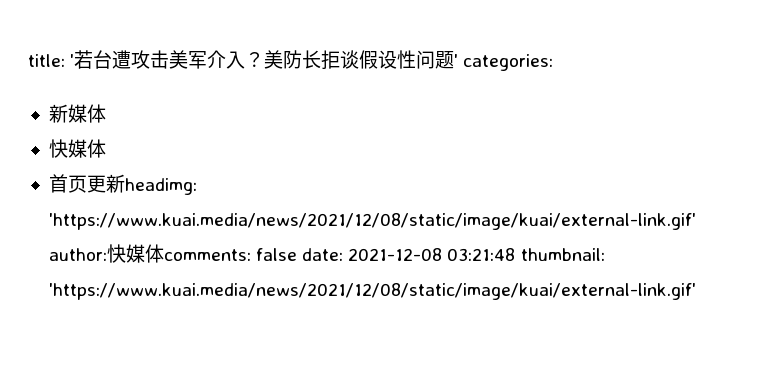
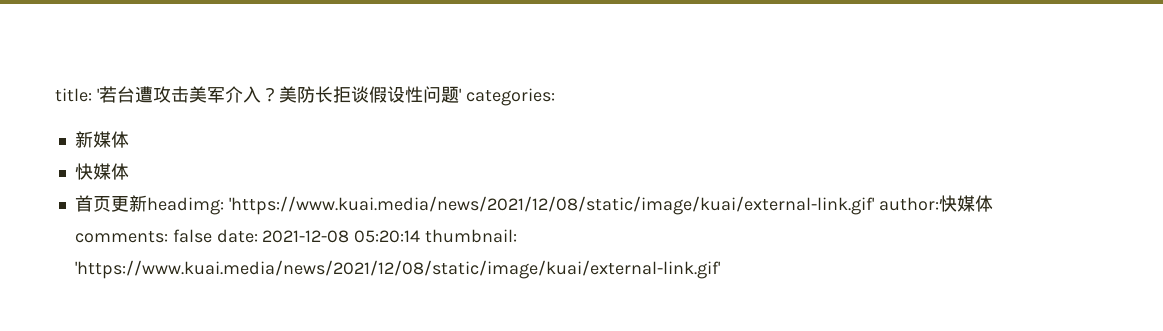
- 首页更新headimg: 'https://www.kuai.media/news/2021/12/08/static/image/kuai/external-link.gif' author:快媒体comments: false date: 2021-12-08 03:21:48 thumbnail: 'https://www.kuai.media/news/2021/12/08/static/image/kuai/external-link.gif'
+ 首页更新headimg: 'https://www.kuai.media/news/2021/12/08/static/image/kuai/external-link.gif' author:快媒体comments: false date: 2021-12-08 05:20:14 thumbnail: 'https://www.kuai.media/news/2021/12/08/static/image/kuai/external-link.gif'

